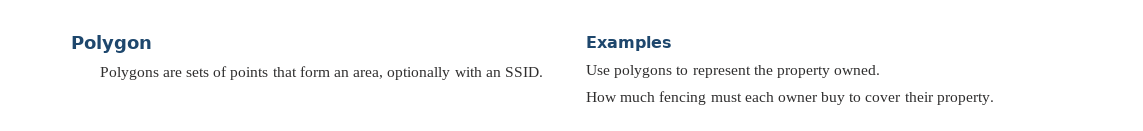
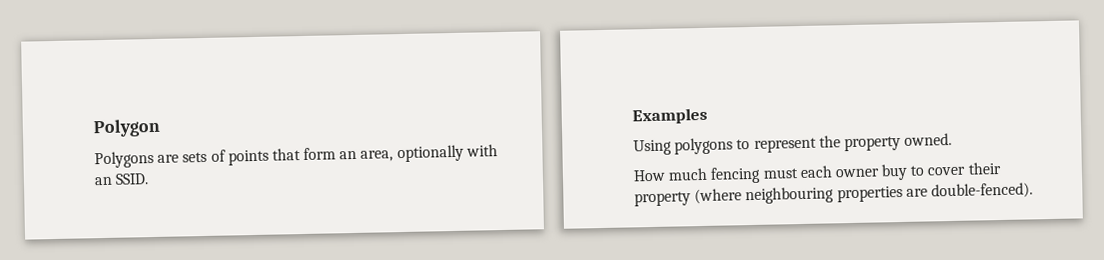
- Use polygons to represent the property owned.
+ Using polygons to represent the property owned.
- How much fencing must each owner buy to cover their property.
+ How much fencing must each owner buy to cover their property (where neighbouring properties are double-fenced).

